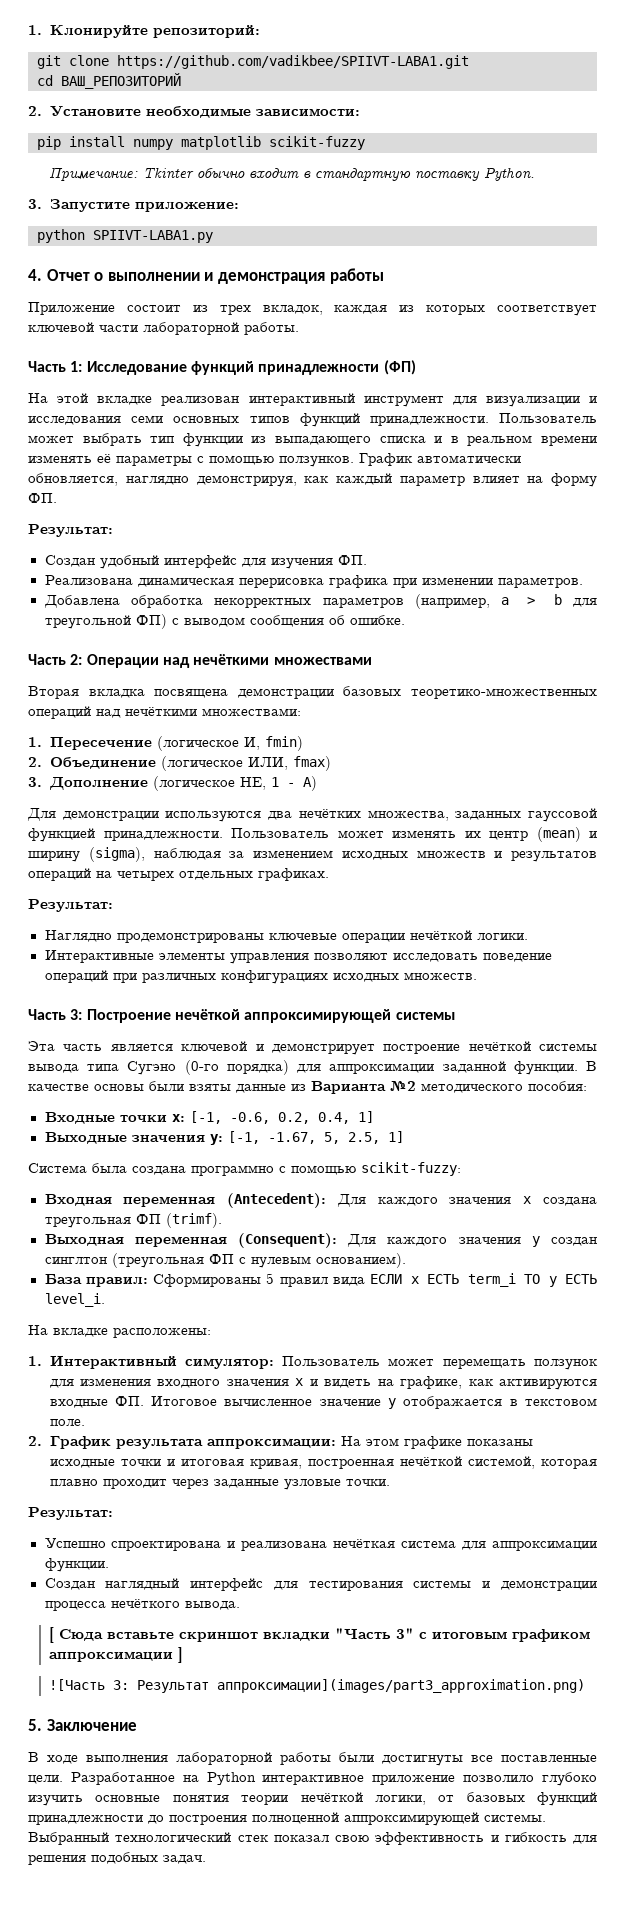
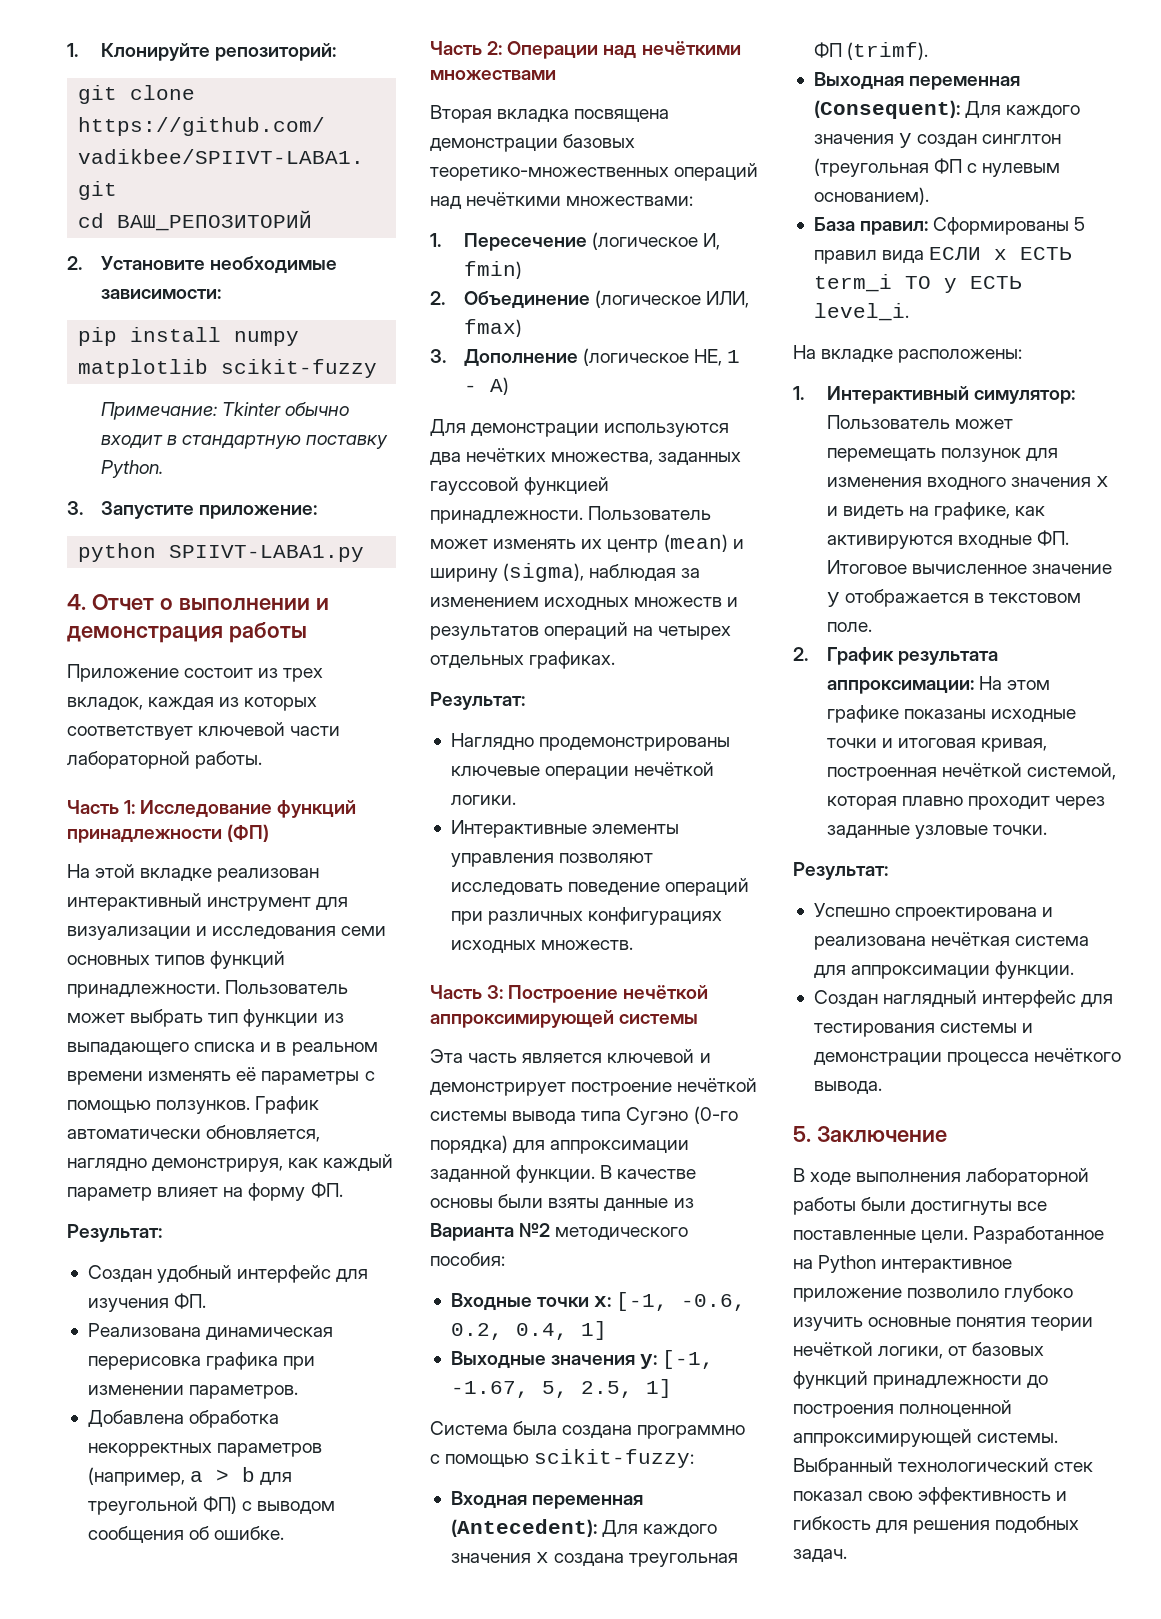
- [ Сюда вставьте скриншот вкладки "Часть 3" с итоговым графиком аппроксимации ]
- ![Часть 3: Результат аппроксимации](images/part3_approximation.png)

